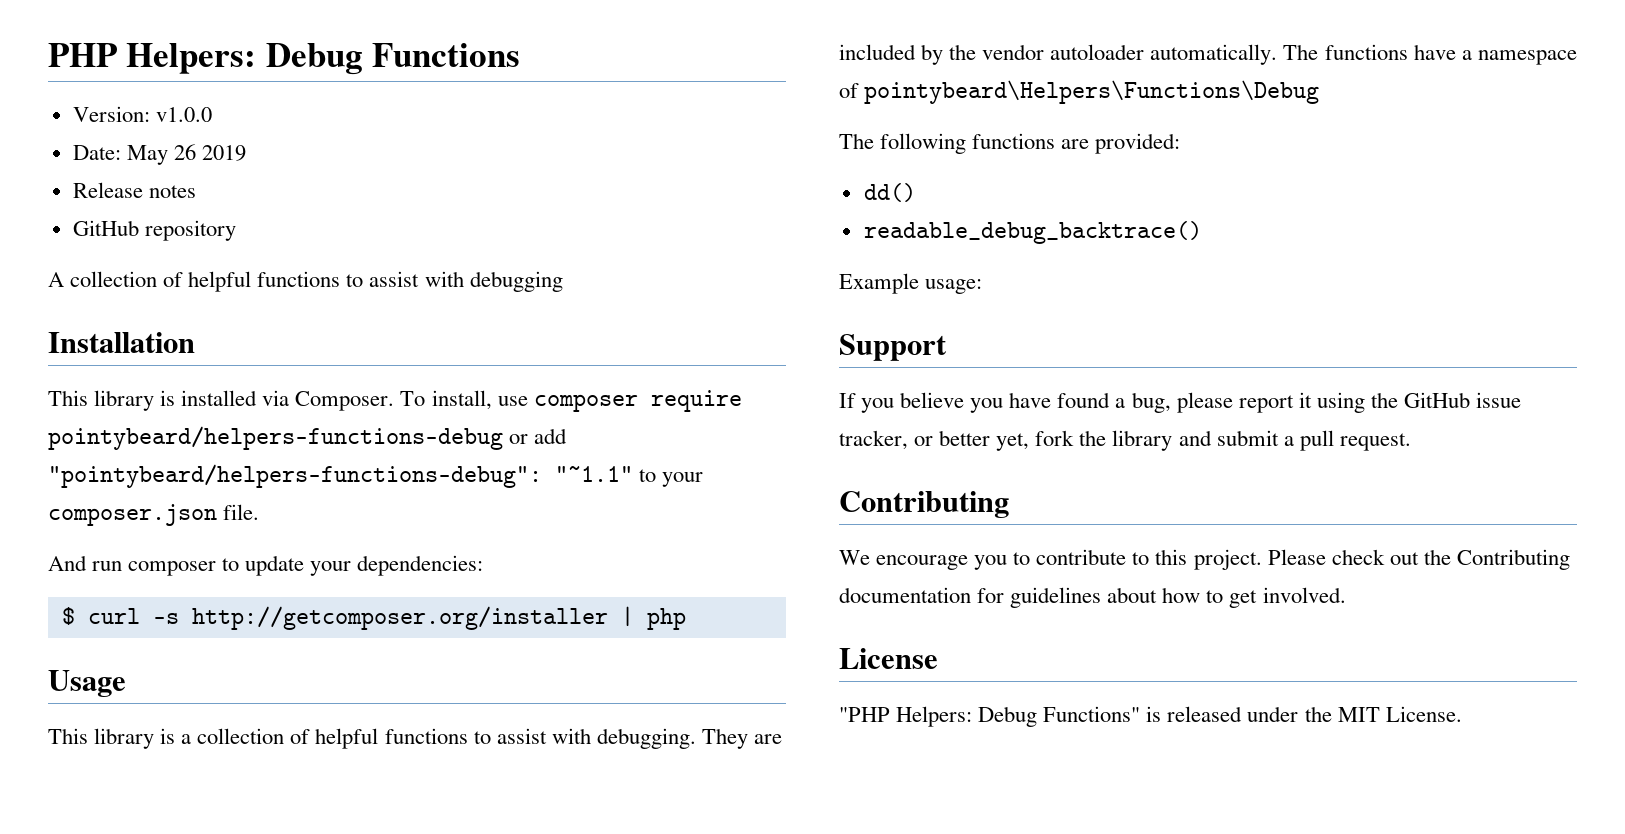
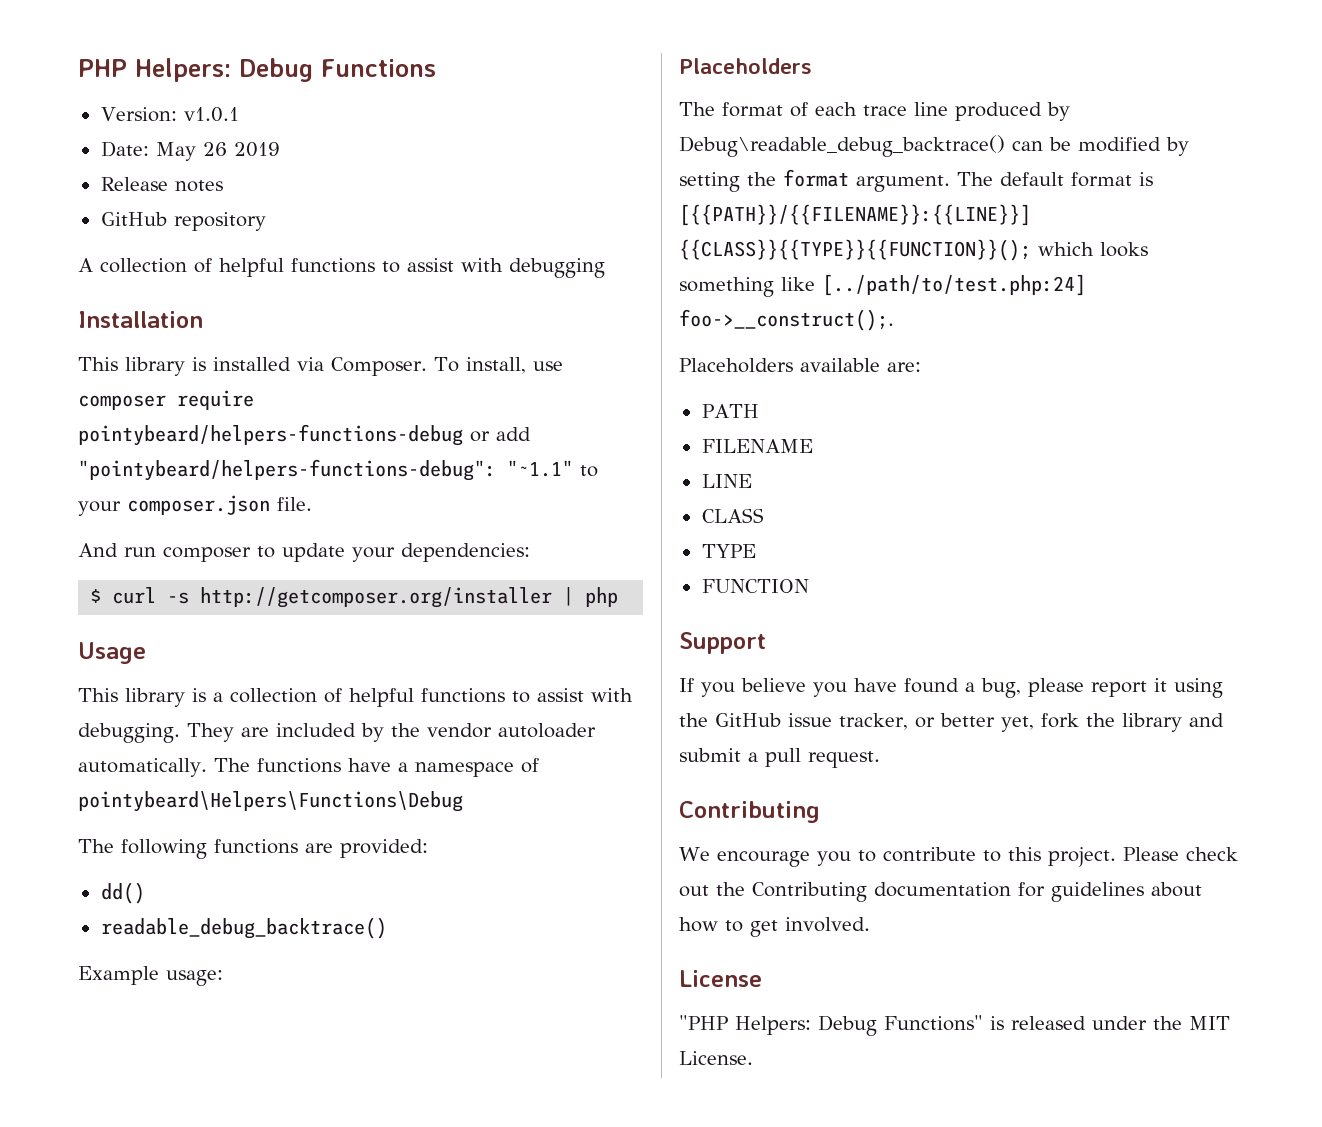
- Version: v1.0.0
+ Version: v1.0.1
  Example usage:
+ Placeholders
+ The format of each trace line produced by Debug\readable_debug_backtrace() can be modified by setting the format argument. The default format is [{{PATH}}/{{FILENAME}}:{{LINE}}] {{CLASS}}{{TYPE}}{{FUNCTION}}(); which looks something like [../path/to/test.php:24] foo->__construct();.
+ Placeholders available are:
+ PATH
+ FILENAME
+ LINE
+ CLASS
+ TYPE
+ FUNCTION

